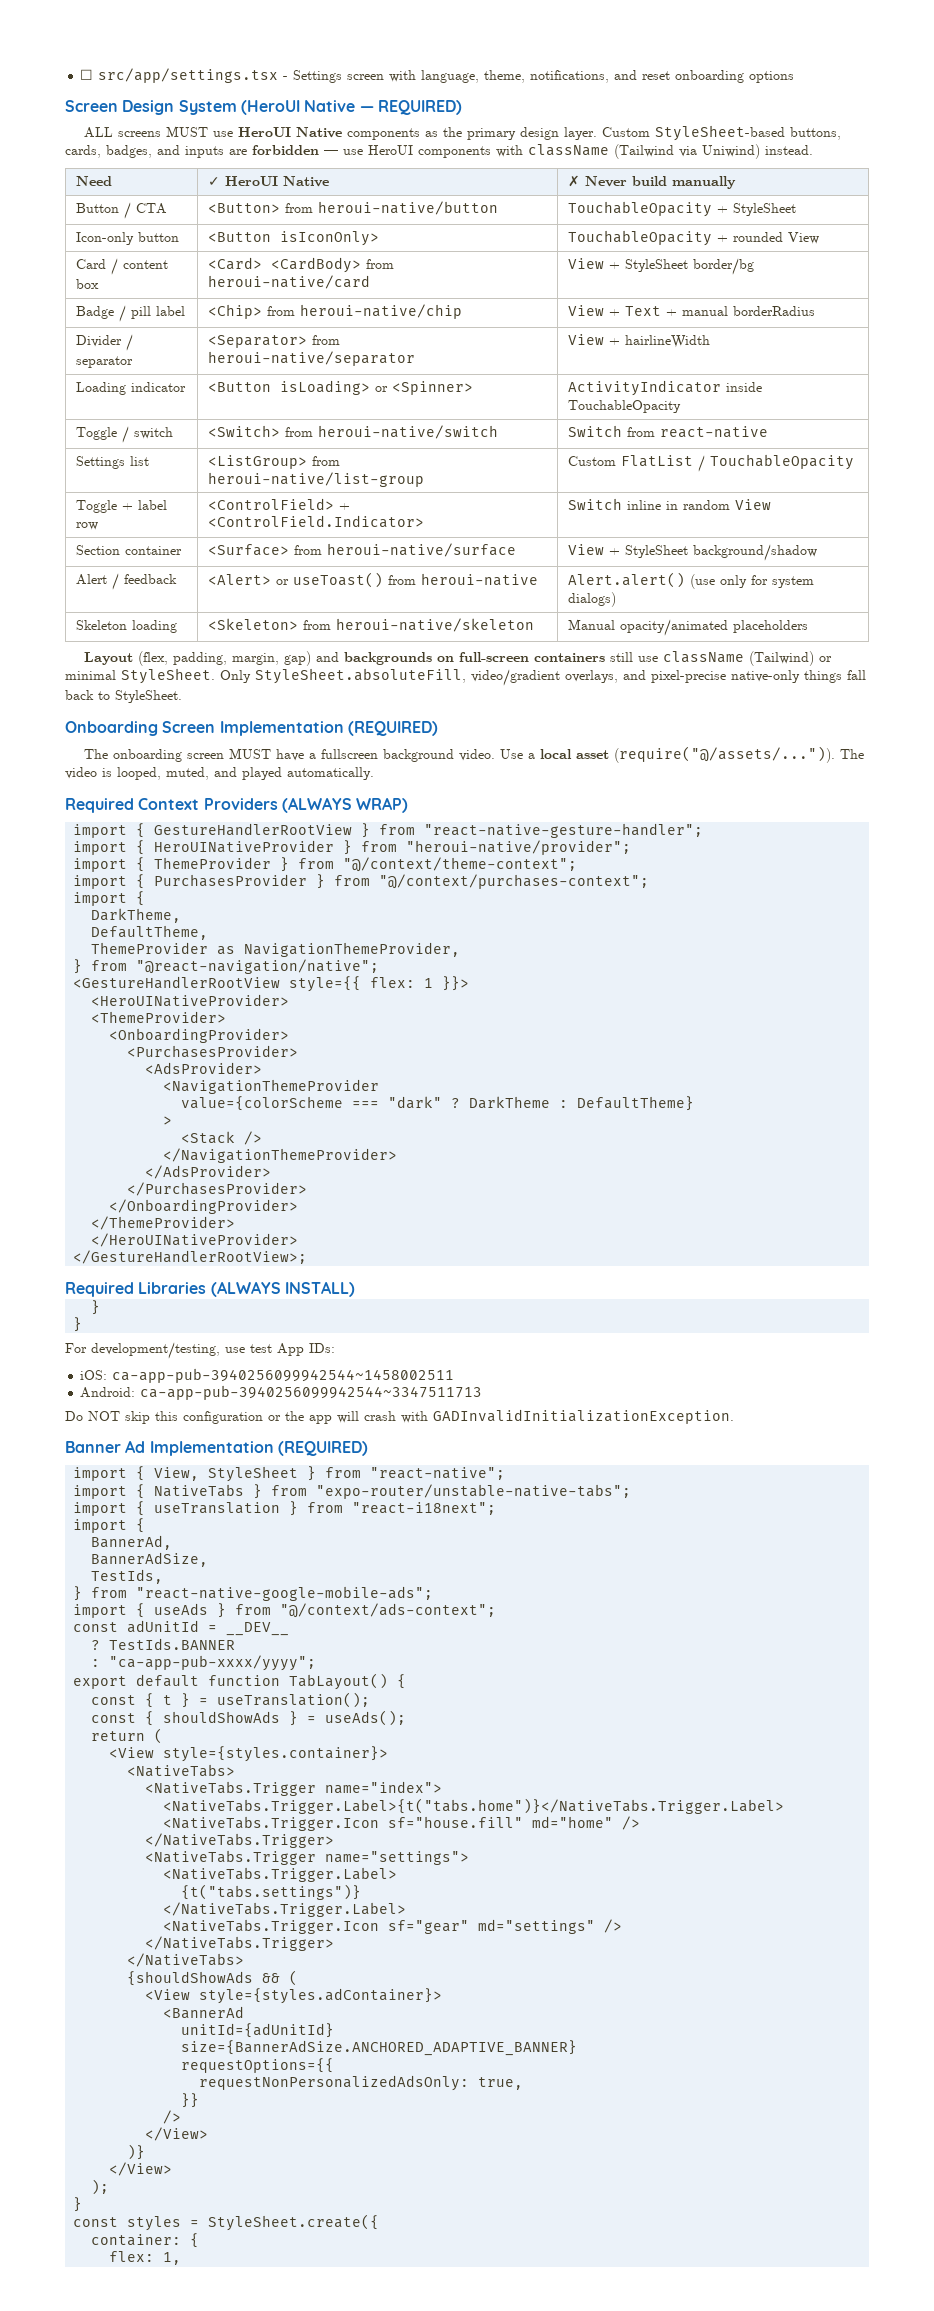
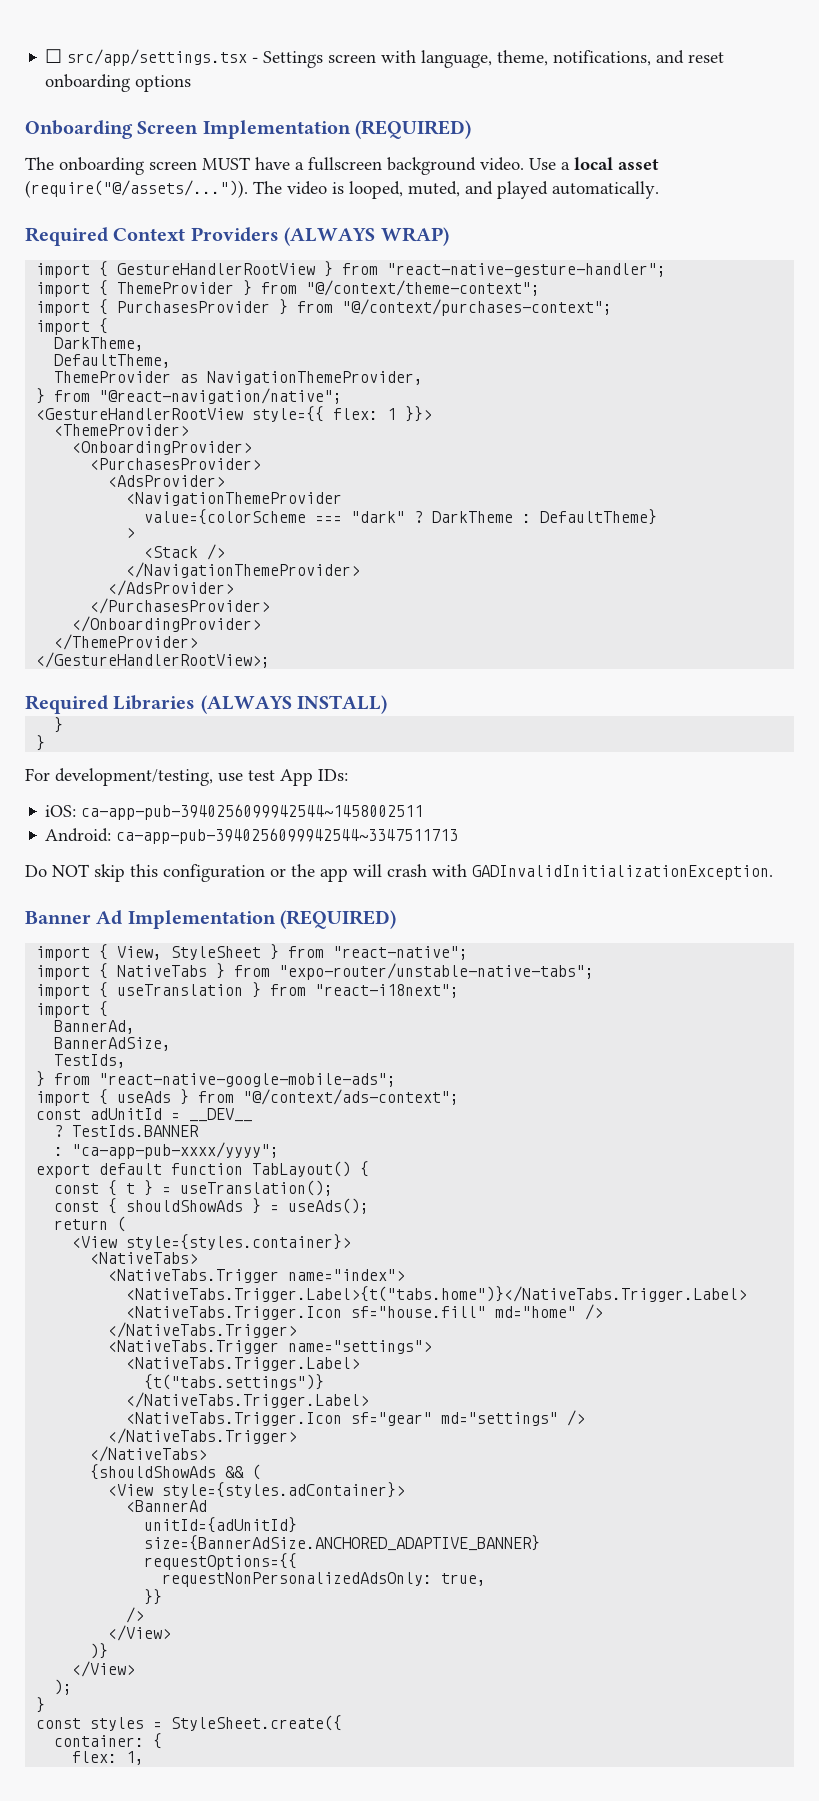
- Screen Design System (HeroUI Native — REQUIRED)
- ALL screens MUST use HeroUI Native components as the primary design layer. Custom StyleSheet-based buttons, cards, badges, and inputs are forbidden — use HeroUI components with className (Tailwind via Uniwind) instead.
- Need | ✓ HeroUI Native | ✗ Never build manually
- Button / CTA | <Button> from heroui-native/button | TouchableOpacity + StyleSheet
- Icon-only button | <Button isIconOnly> | TouchableOpacity + rounded View
- Card / content box | <Card> <CardBody> from heroui-native/card | View + StyleSheet border/bg
- Badge / pill label | <Chip> from heroui-native/chip | View + Text + manual borderRadius
- Divider / separator | <Separator> from heroui-native/separator | View + hairlineWidth
- Loading indicator | <Button isLoading> or <Spinner> | ActivityIndicator inside TouchableOpacity
- Toggle / switch | <Switch> from heroui-native/switch | Switch from react-native
- Settings list | <ListGroup> from heroui-native/list-group | Custom FlatList / TouchableOpacity
- Toggle + label row | <ControlField> + <ControlField.Indicator> | Switch inline in random View
- Section container | <Surface> from heroui-native/surface | View + StyleSheet background/shadow
- Alert / feedback | <Alert> or useToast() from heroui-native | Alert.alert() (use only for system dialogs)
- Skeleton loading | <Skeleton> from heroui-native/skeleton | Manual opacity/animated placeholders
- Layout (flex, padding, margin, gap) and backgrounds on full-screen containers still use className (Tailwind) or minimal StyleSheet. Only StyleSheet.absoluteFill, video/gradient overlays, and pixel-precise native-only things fall back to StyleSheet.
- import { HeroUINativeProvider } from "heroui-native/provider";
- <HeroUINativeProvider>
- </HeroUINativeProvider>

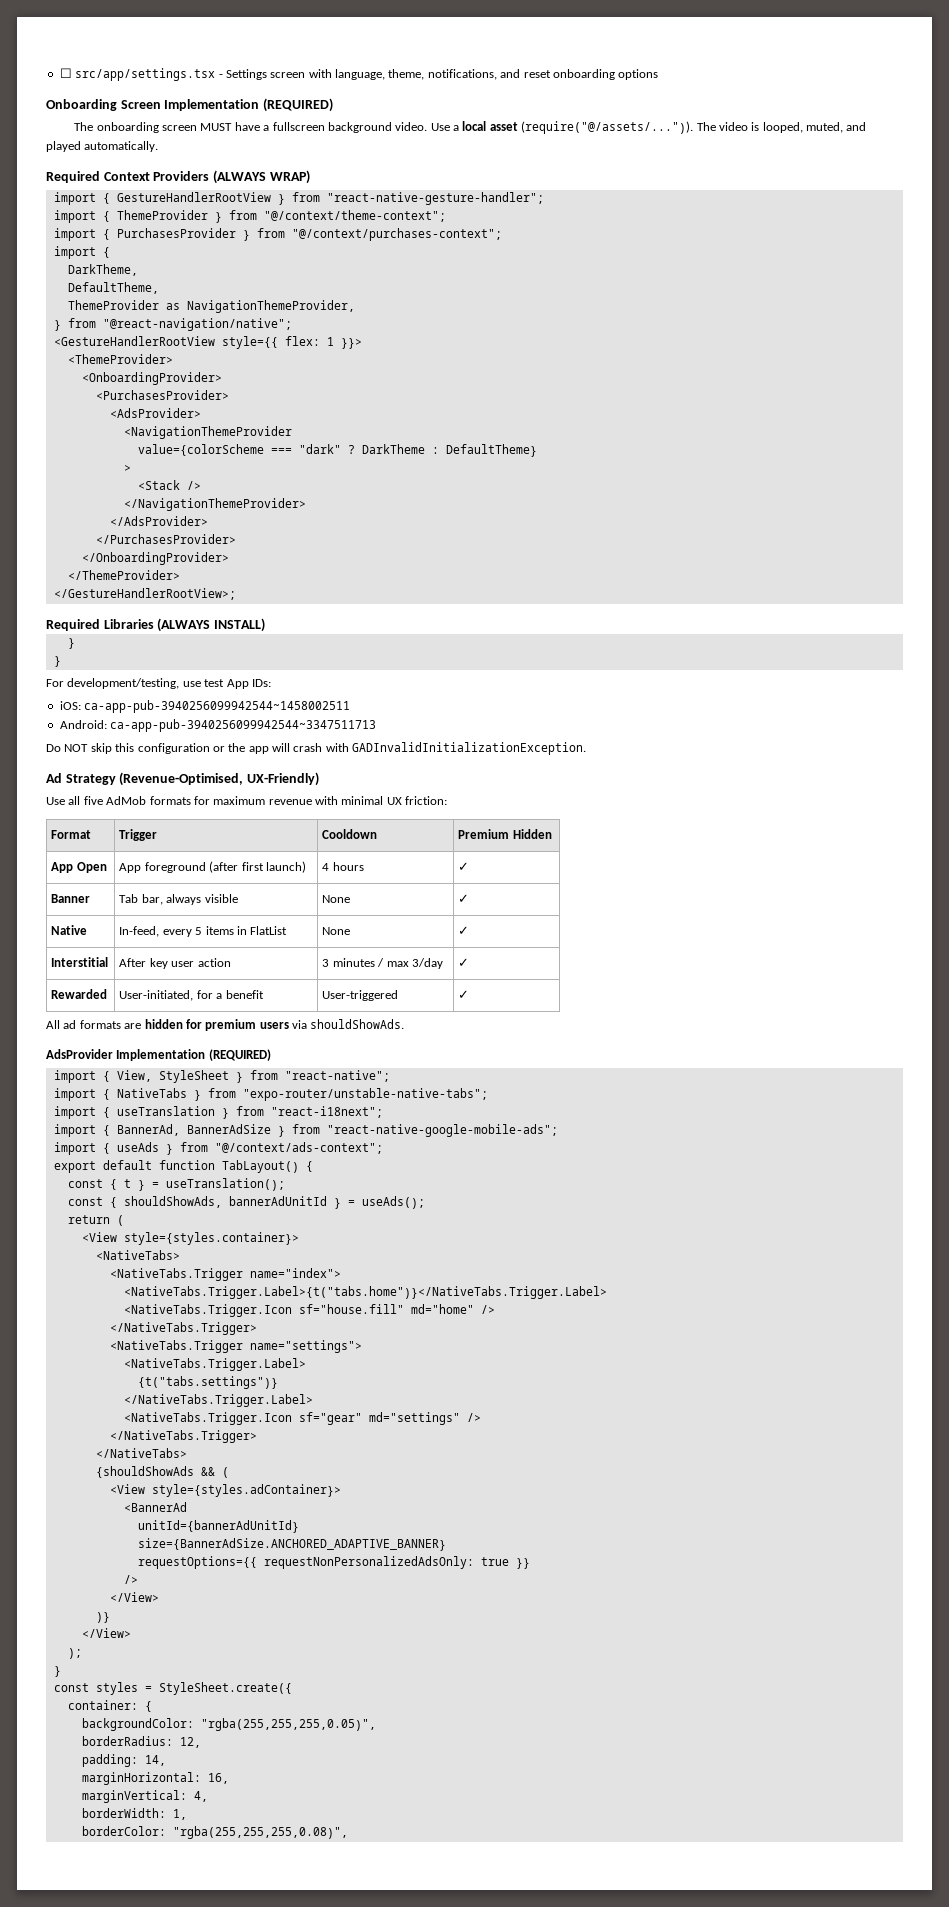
- Banner Ad Implementation (REQUIRED)
+ Ad Strategy (Revenue-Optimised, UX-Friendly)
+ Use all five AdMob formats for maximum revenue with minimal UX friction:
+ Format | Trigger | Cooldown | Premium Hidden
+ App Open | App foreground (after first launch) | 4 hours | ✓
+ Banner | Tab bar, always visible | None | ✓
+ Native | In-feed, every 5 items in FlatList | None | ✓
+ Interstitial | After key user action | 3 minutes / max 3/day | ✓
+ Rewarded | User-initiated, for a benefit | User-triggered | ✓
+ All ad formats are hidden for premium users via shouldShowAds.
+ AdsProvider Implementation (REQUIRED)
  import { useTranslation } from "react-i18next";
- import {
- BannerAd,
- BannerAdSize,
- TestIds,
- } from "react-native-google-mobile-ads";
+ import { BannerAd, BannerAdSize } from "react-native-google-mobile-ads";
- const adUnitId = __DEV__
- ? TestIds.BANNER
- : "ca-app-pub-xxxx/yyyy";
- const { shouldShowAds } = useAds();
+ const { shouldShowAds, bannerAdUnitId } = useAds();
- unitId={adUnitId}
+ unitId={bannerAdUnitId}
- requestOptions={{
- requestNonPersonalizedAdsOnly: true,
- }}
+ requestOptions={{ requestNonPersonalizedAdsOnly: true }}
- flex: 1,
+ backgroundColor: "rgba(255,255,255,0.05)",
+ borderRadius: 12,
+ padding: 14,
+ marginHorizontal: 16,
+ marginVertical: 4,
+ borderWidth: 1,
+ borderColor: "rgba(255,255,255,0.08)",

